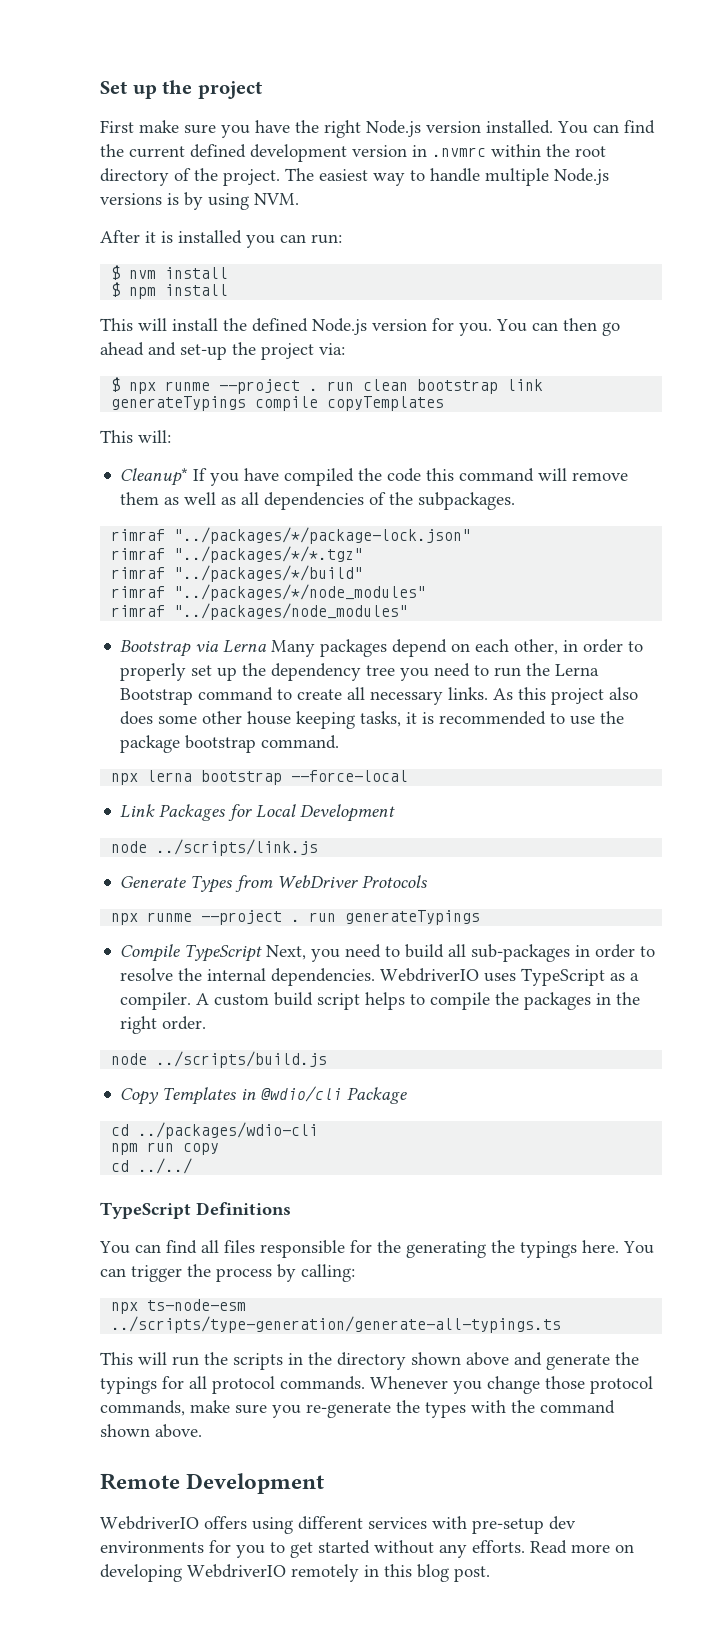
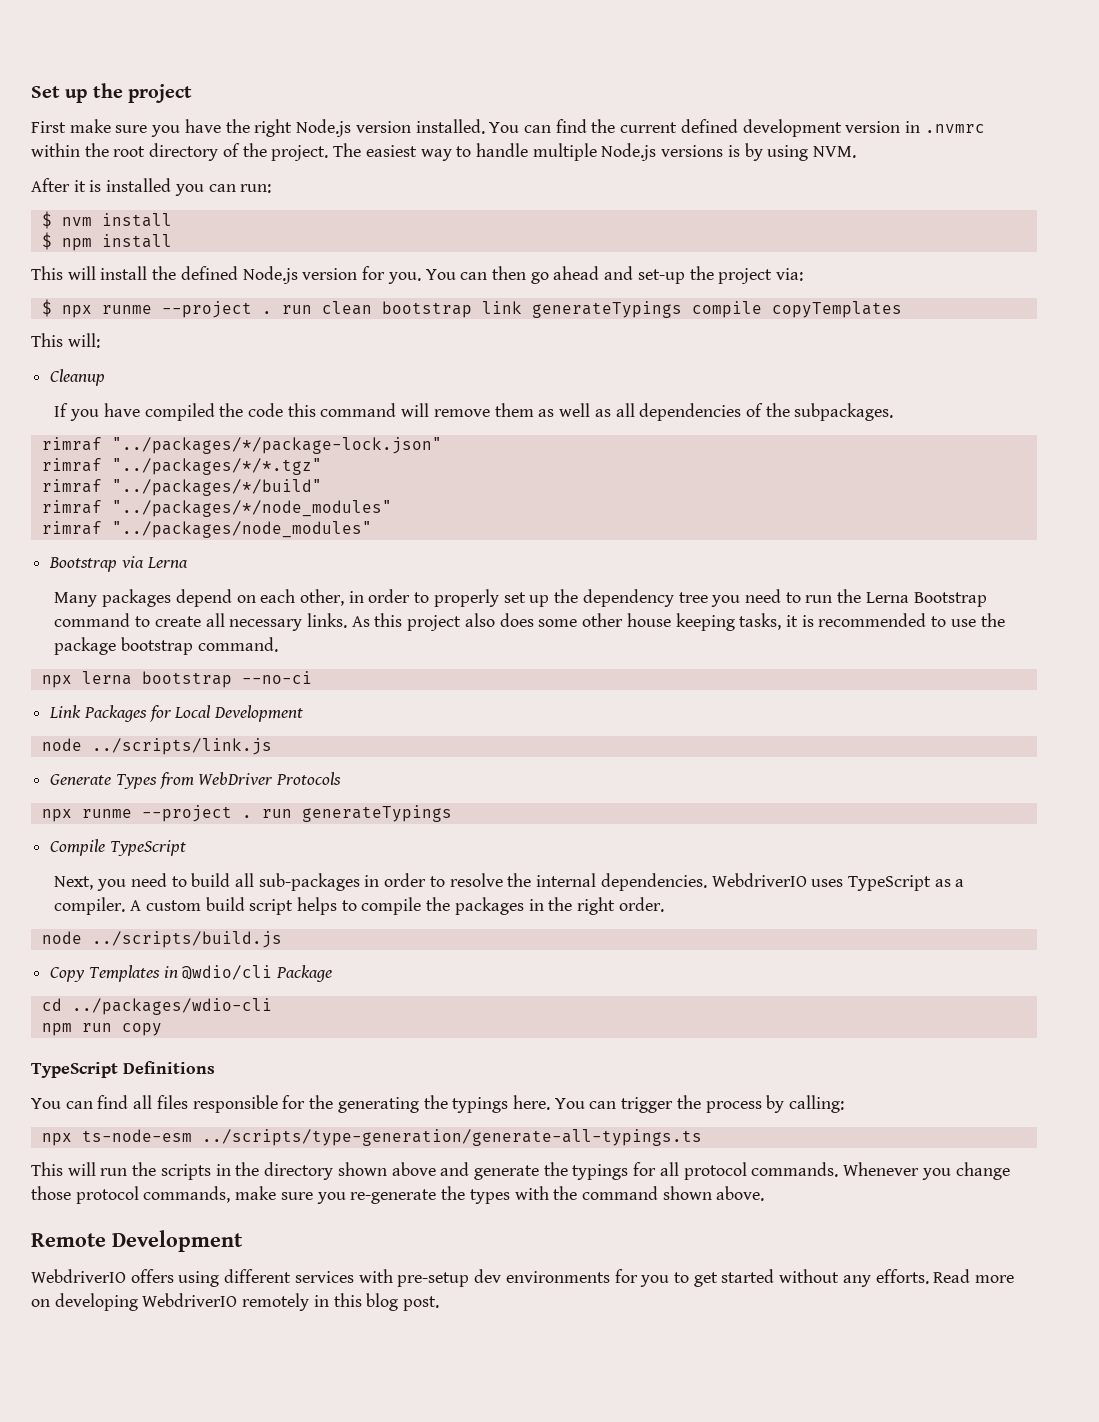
- Cleanup* If you have compiled the code this command will remove them as well as all dependencies of the subpackages.
+ Cleanup
+ If you have compiled the code this command will remove them as well as all dependencies of the subpackages.
- Bootstrap via Lerna Many packages depend on each other, in order to properly set up the dependency tree you need to run the Lerna Bootstrap command to create all necessary links.
+ Bootstrap via Lerna
+ Many packages depend on each other, in order to properly set up the dependency tree you need to run the Lerna Bootstrap command to create all necessary links.
- npx lerna bootstrap --force-local
+ npx lerna bootstrap --no-ci
- Compile TypeScript Next, you need to build all sub-packages in order to resolve the internal dependencies.
+ Compile TypeScript
+ Next, you need to build all sub-packages in order to resolve the internal dependencies.
- cd ../../

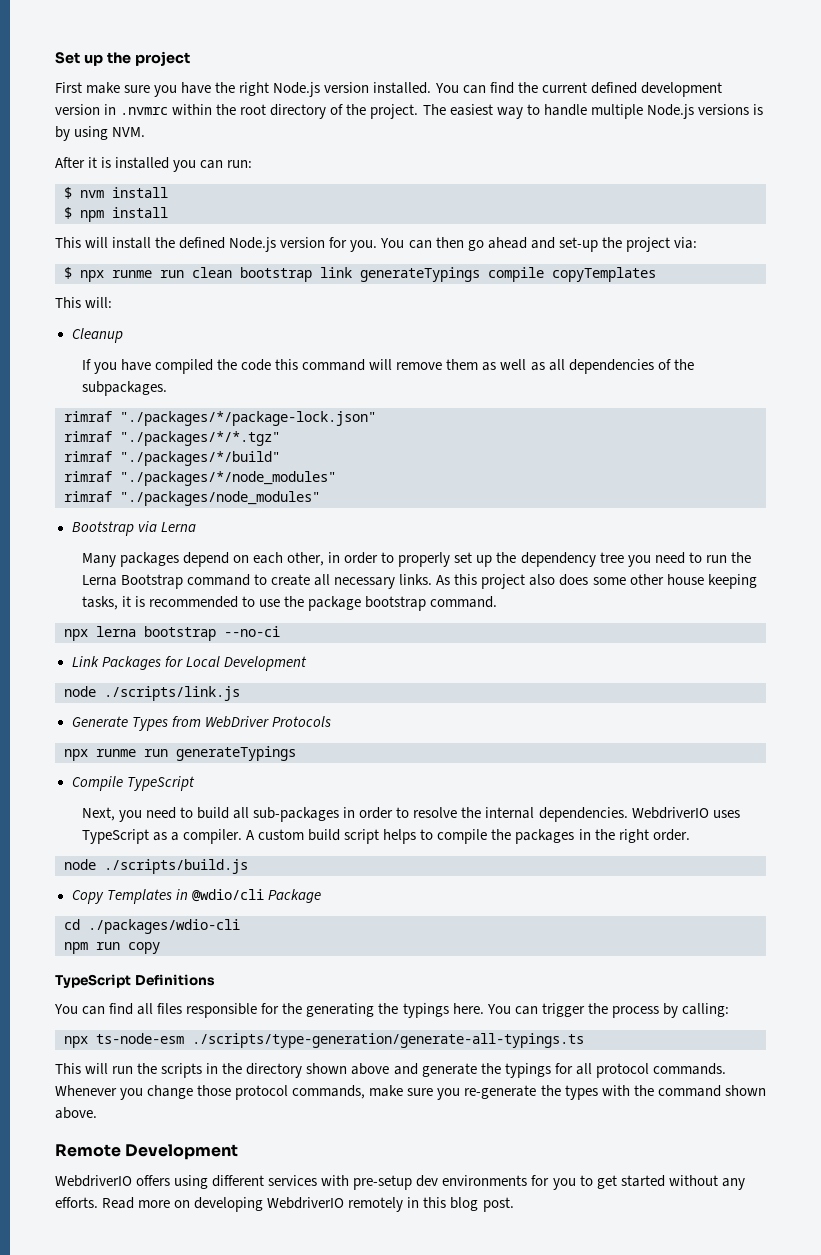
- $ npx runme --project . run clean bootstrap link generateTypings compile copyTemplates
+ $ npx runme run clean bootstrap link generateTypings compile copyTemplates
- rimraf "../packages/*/package-lock.json"
- rimraf "../packages/*/*.tgz"
- rimraf "../packages/*/build"
- rimraf "../packages/*/node_modules"
- rimraf "../packages/node_modules"
+ rimraf "./packages/*/package-lock.json"
+ rimraf "./packages/*/*.tgz"
+ rimraf "./packages/*/build"
+ rimraf "./packages/*/node_modules"
+ rimraf "./packages/node_modules"
- node ../scripts/link.js
+ node ./scripts/link.js
- npx runme --project . run generateTypings
+ npx runme run generateTypings
- node ../scripts/build.js
+ node ./scripts/build.js
- cd ../packages/wdio-cli
+ cd ./packages/wdio-cli
- npx ts-node-esm ../scripts/type-generation/generate-all-typings.ts
+ npx ts-node-esm ./scripts/type-generation/generate-all-typings.ts

